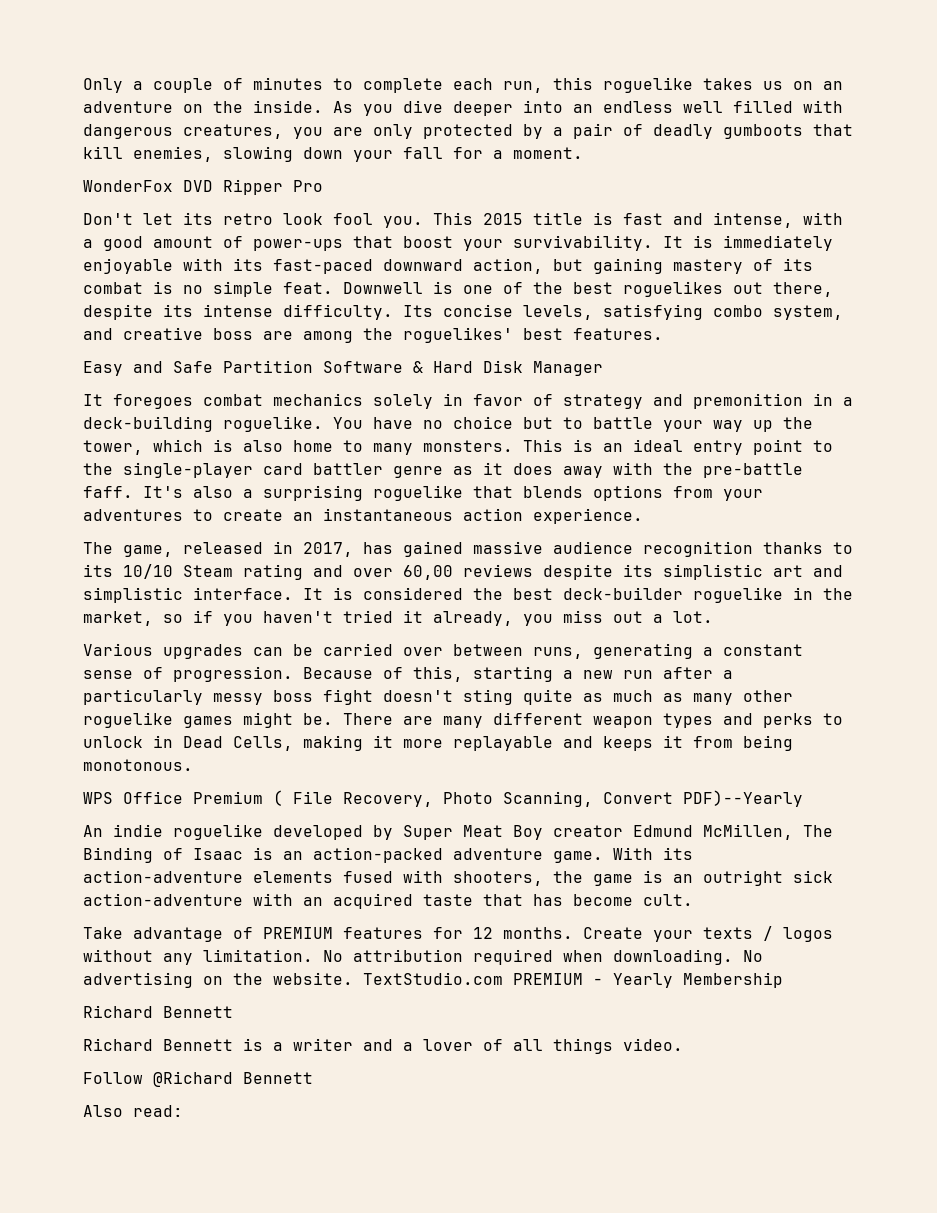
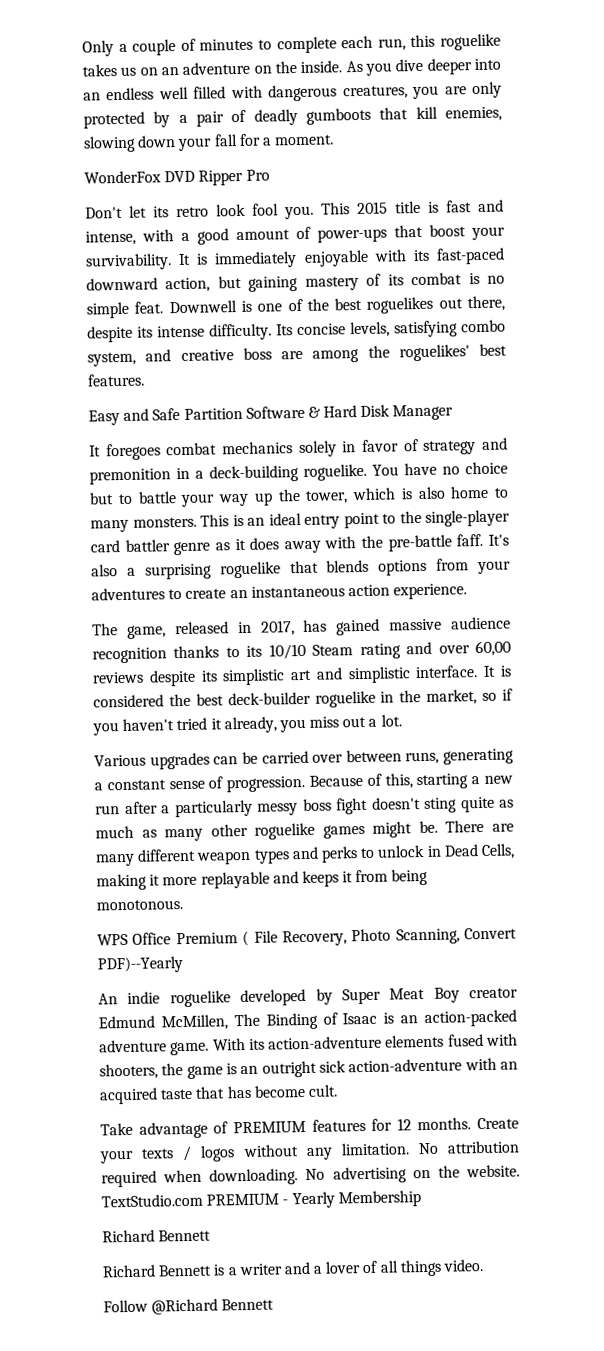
- Also read:

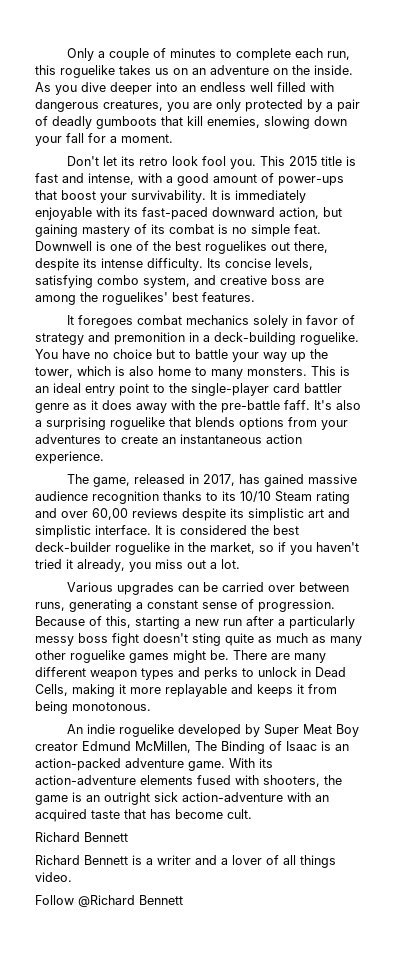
- WonderFox DVD Ripper Pro
- Easy and Safe Partition Software & Hard Disk Manager
- WPS Office Premium ( File Recovery, Photo Scanning, Convert PDF)--Yearly
- Take advantage of PREMIUM features for 12 months. Create your texts / logos without any limitation. No attribution required when downloading. No advertising on the website. TextStudio.com PREMIUM - Yearly Membership

